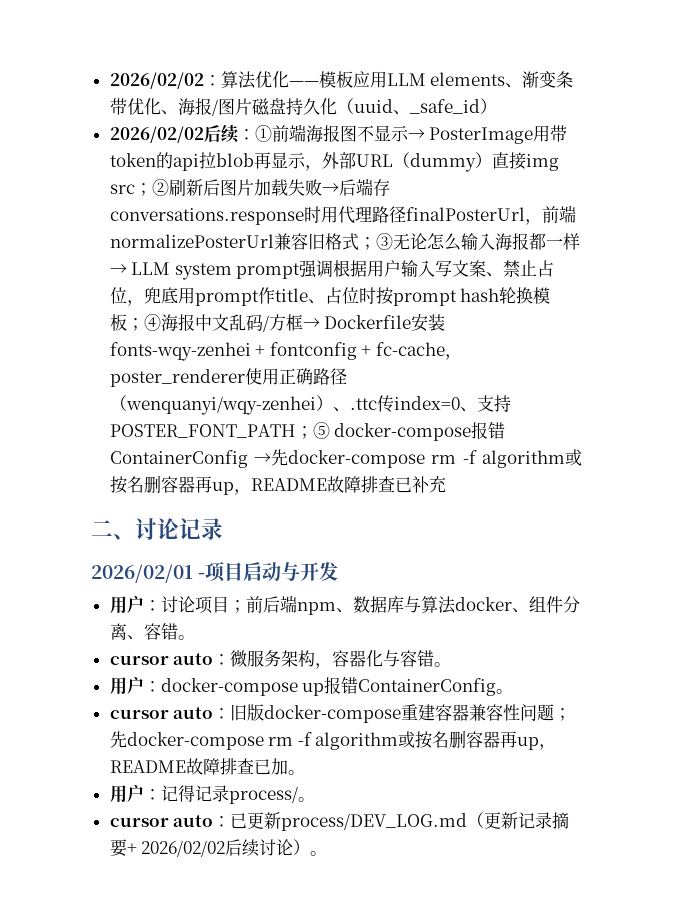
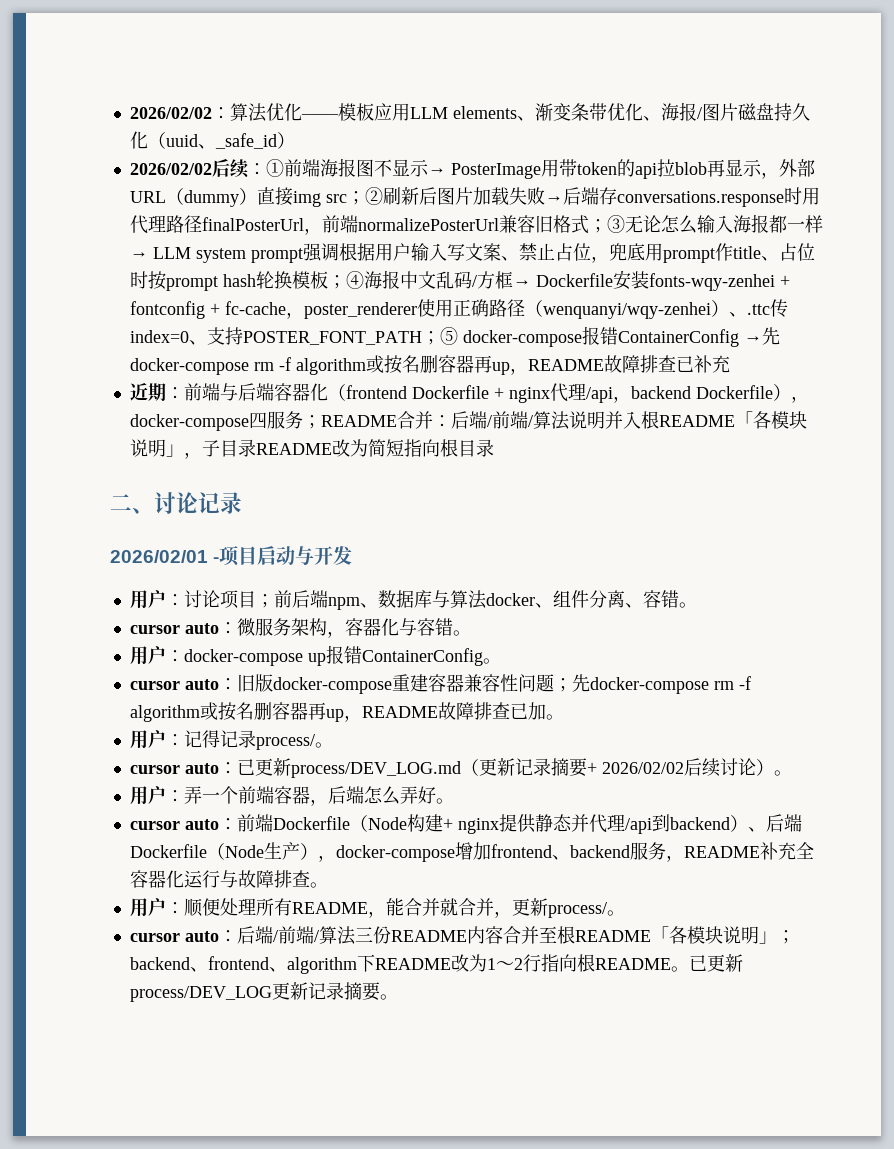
+ 近期：前端与后端容器化（frontend Dockerfile + nginx代理/api，backend Dockerfile），docker-compose四服务；README合并：后端/前端/算法说明并入根README「各模块说明」，子目录README改为简短指向根目录
+ 用户：弄一个前端容器，后端怎么弄好。
+ cursor auto：前端Dockerfile（Node构建+ nginx提供静态并代理/api到backend）、后端Dockerfile（Node生产），docker-compose增加frontend、backend服务，README补充全容器化运行与故障排查。
+ 用户：顺便处理所有README，能合并就合并，更新process/。
+ cursor auto：后端/前端/算法三份README内容合并至根README「各模块说明」；backend、frontend、algorithm下README改为1～2行指向根README。已更新process/DEV_LOG更新记录摘要。

